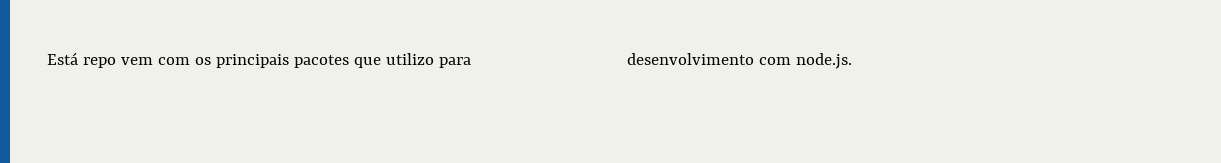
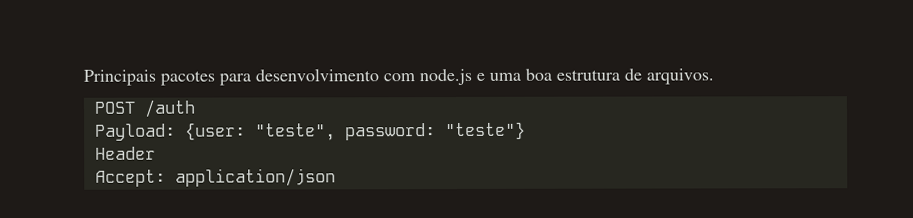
- Está repo vem com os principais pacotes que utilizo para desenvolvimento com node.js.
+ Principais pacotes para desenvolvimento com node.js e uma boa estrutura de arquivos.
+ POST /auth
+ Payload: {user: "teste", password: "teste"}
+ Header
+ Accept: application/json

